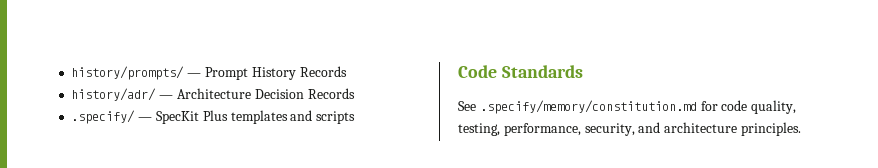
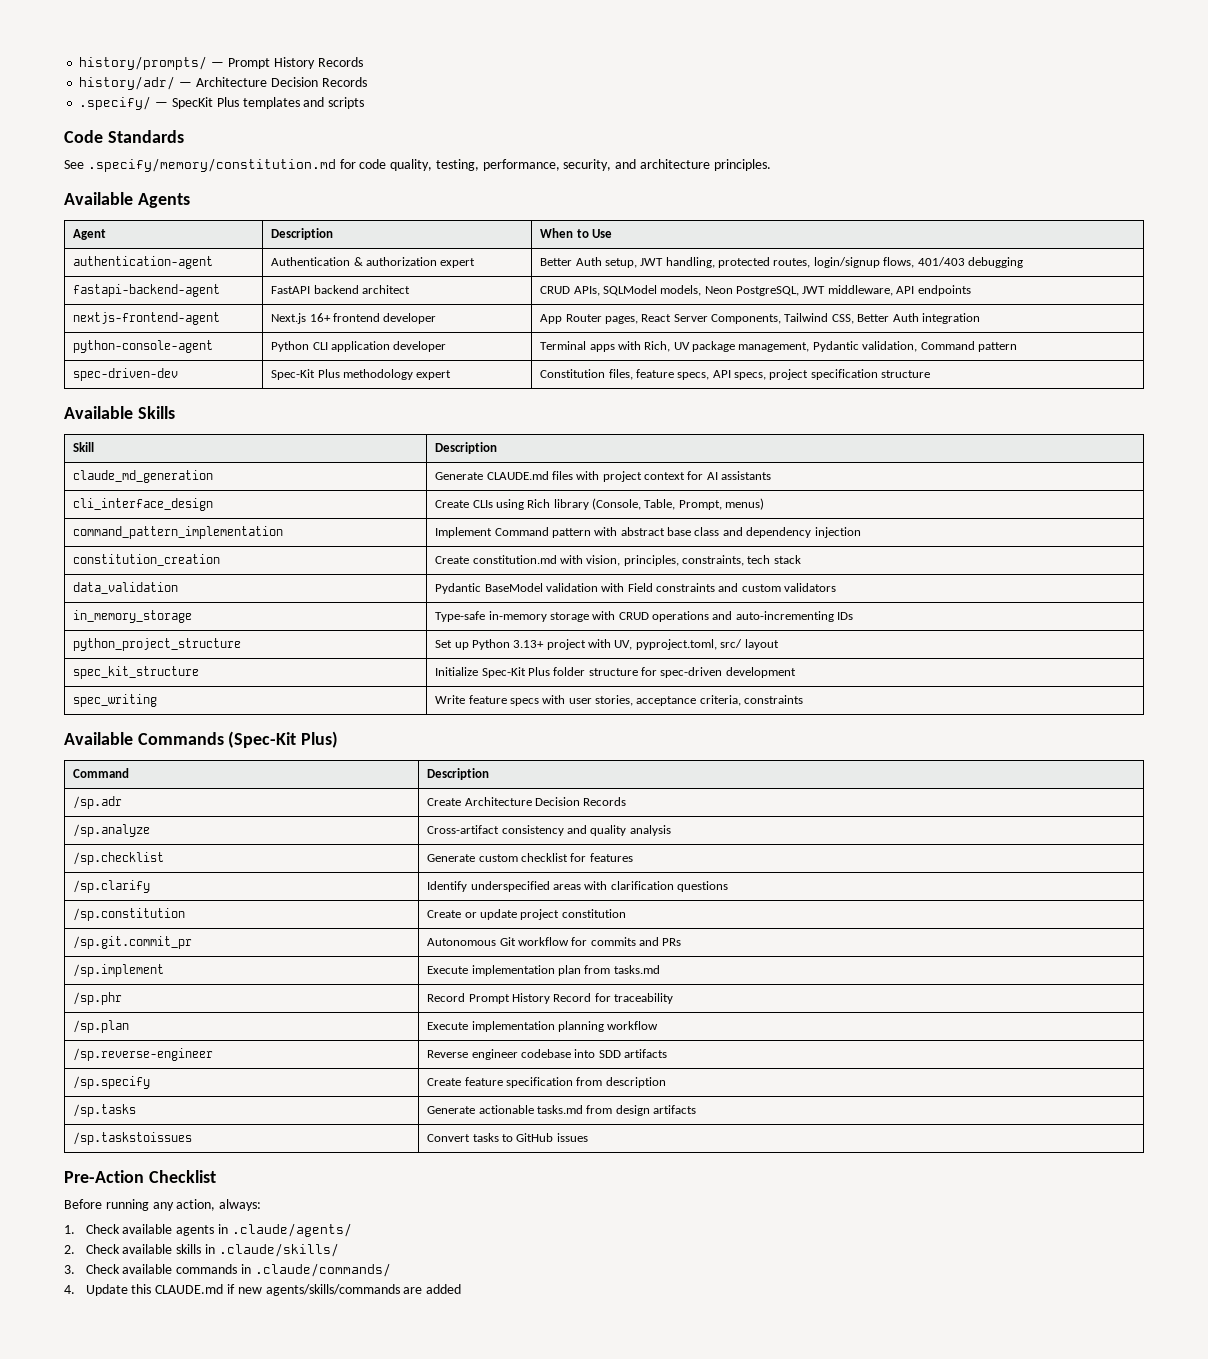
+ Available Agents
+ Agent | Description | When to Use
+ authentication-agent | Authentication & authorization expert | Better Auth setup, JWT handling, protected routes, login/signup flows, 401/403 debugging
+ fastapi-backend-agent | FastAPI backend architect | CRUD APIs, SQLModel models, Neon PostgreSQL, JWT middleware, API endpoints
+ nextjs-frontend-agent | Next.js 16+ frontend developer | App Router pages, React Server Components, Tailwind CSS, Better Auth integration
+ python-console-agent | Python CLI application developer | Terminal apps with Rich, UV package management, Pydantic validation, Command pattern
+ spec-driven-dev | Spec-Kit Plus methodology expert | Constitution files, feature specs, API specs, project specification structure
+ Available Skills
+ Skill | Description
+ claude_md_generation | Generate CLAUDE.md files with project context for AI assistants
+ cli_interface_design | Create CLIs using Rich library (Console, Table, Prompt, menus)
+ command_pattern_implementation | Implement Command pattern with abstract base class and dependency injection
+ constitution_creation | Create constitution.md with vision, principles, constraints, tech stack
+ data_validation | Pydantic BaseModel validation with Field constraints and custom validators
+ in_memory_storage | Type-safe in-memory storage with CRUD operations and auto-incrementing IDs
+ python_project_structure | Set up Python 3.13+ project with UV, pyproject.toml, src/ layout
+ spec_kit_structure | Initialize Spec-Kit Plus folder structure for spec-driven development
+ spec_writing | Write feature specs with user stories, acceptance criteria, constraints
+ Available Commands (Spec-Kit Plus)
+ Command | Description
+ /sp.adr | Create Architecture Decision Records
+ /sp.analyze | Cross-artifact consistency and quality analysis
+ /sp.checklist | Generate custom checklist for features
+ /sp.clarify | Identify underspecified areas with clarification questions
+ /sp.constitution | Create or update project constitution
+ /sp.git.commit_pr | Autonomous Git workflow for commits and PRs
+ /sp.implement | Execute implementation plan from tasks.md
+ /sp.phr | Record Prompt History Record for traceability
+ /sp.plan | Execute implementation planning workflow
+ /sp.reverse-engineer | Reverse engineer codebase into SDD artifacts
+ /sp.specify | Create feature specification from description
+ /sp.tasks | Generate actionable tasks.md from design artifacts
+ /sp.taskstoissues | Convert tasks to GitHub issues
+ Pre-Action Checklist
+ Before running any action, always:
+ 1. Check available agents in .claude/agents/
+ 2. Check available skills in .claude/skills/
+ 3. Check available commands in .claude/commands/
+ 4. Update this CLAUDE.md if new agents/skills/commands are added

